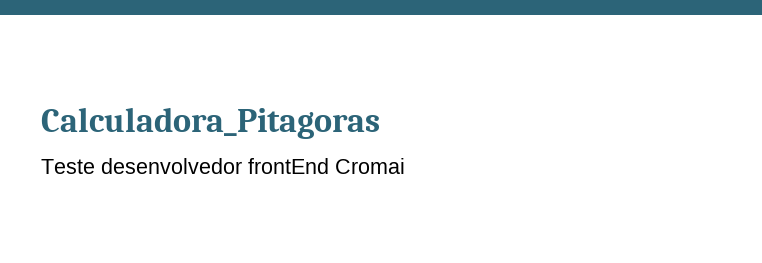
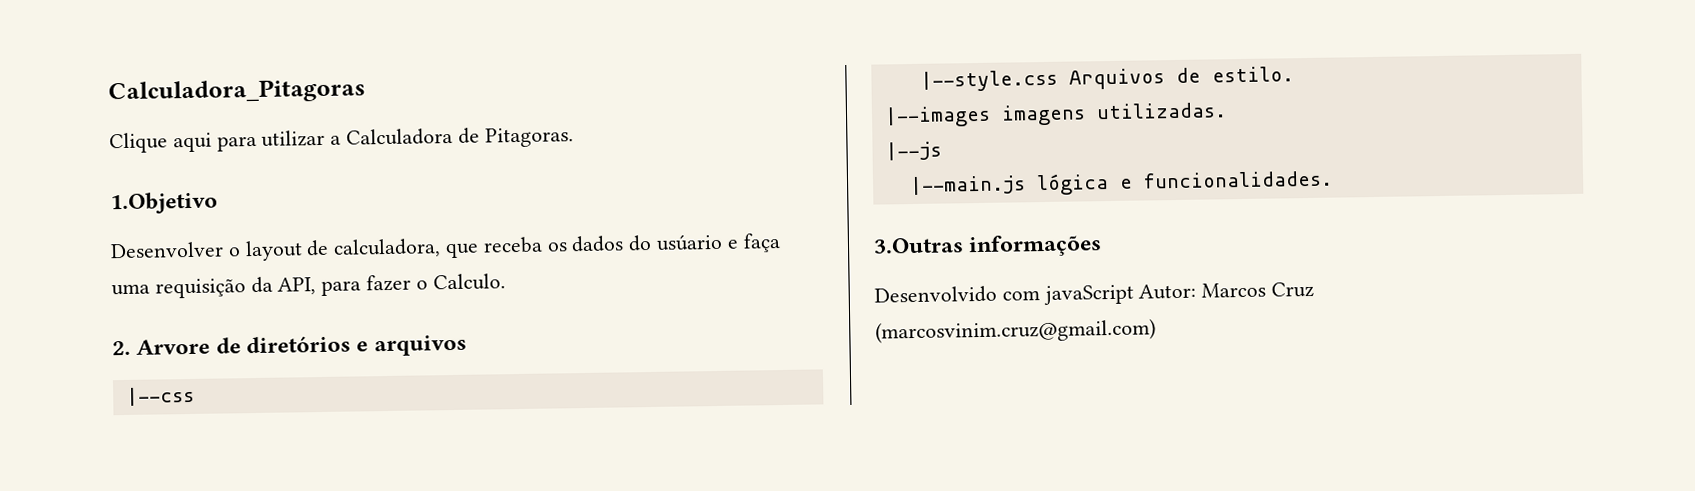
- Teste desenvolvedor frontEnd Cromai
+ Clique aqui para utilizar a Calculadora de Pitagoras.
+ 1.Objetivo
+ Desenvolver o layout de calculadora, que receba os dados do usúario e faça uma requisição da API, para fazer o Calculo.
+ 2. Arvore de diretórios e arquivos
+ |--css
+ |--style.css Arquivos de estilo.
+ |--images imagens utilizadas.
+ |--js
+ |--main.js lógica e funcionalidades.
+ 3.Outras informações
+ Desenvolvido com javaScript Autor: Marcos Cruz (marcosvinim.cruz@gmail.com)

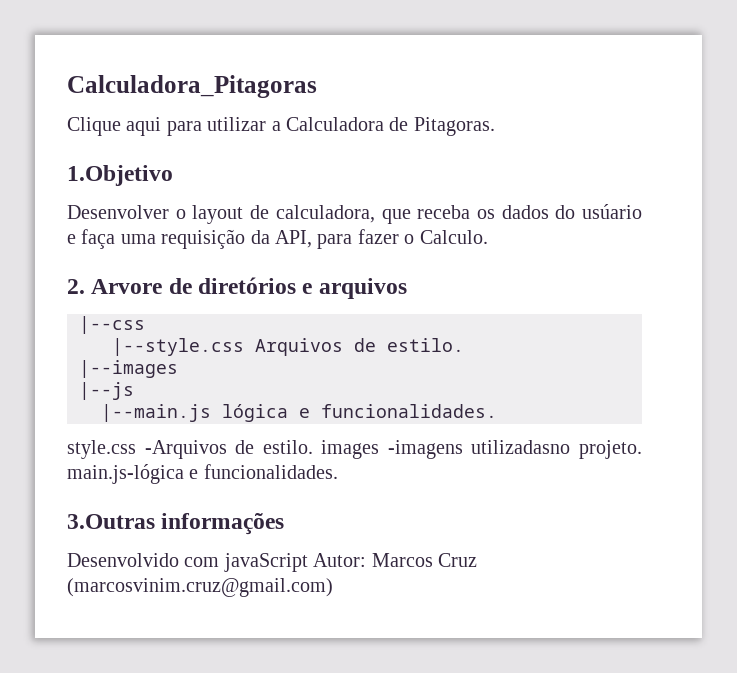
- |--images imagens utilizadas.
+ |--images
+ style.css -Arquivos de estilo. images -imagens utilizadasno projeto. main.js-lógica e funcionalidades.

